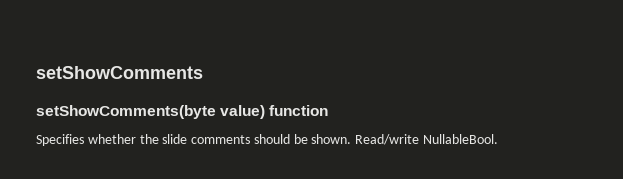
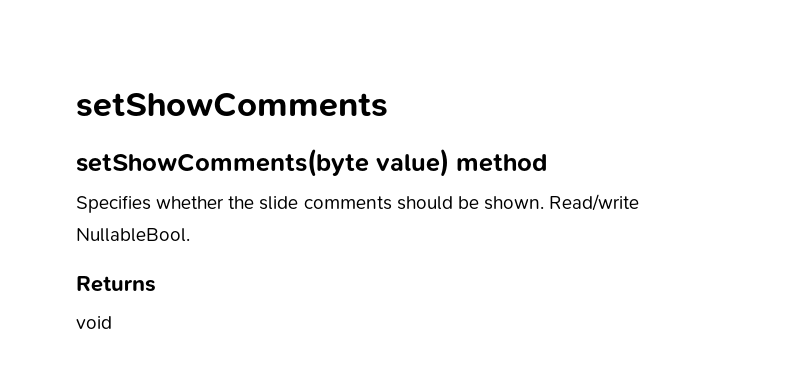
- setShowComments(byte value) function
+ setShowComments(byte value) method
+ Returns
+ void

